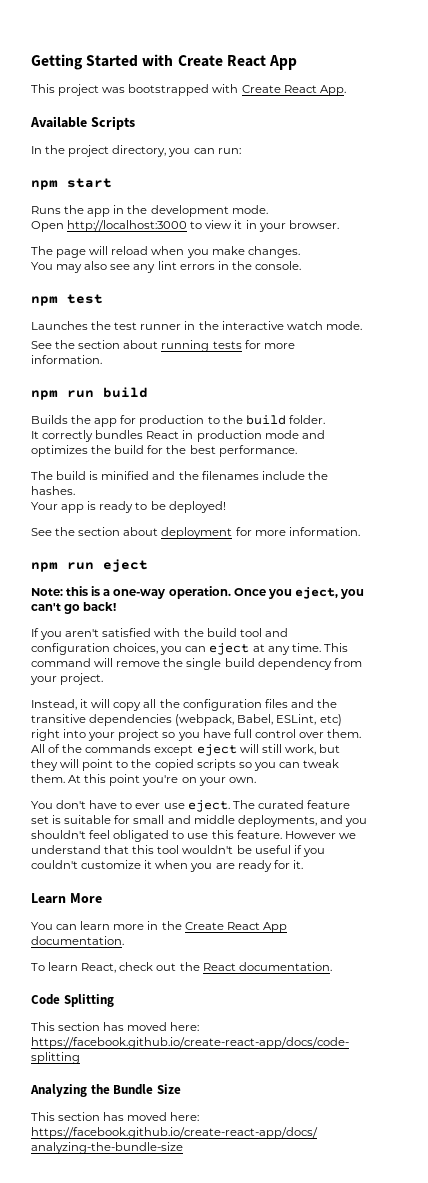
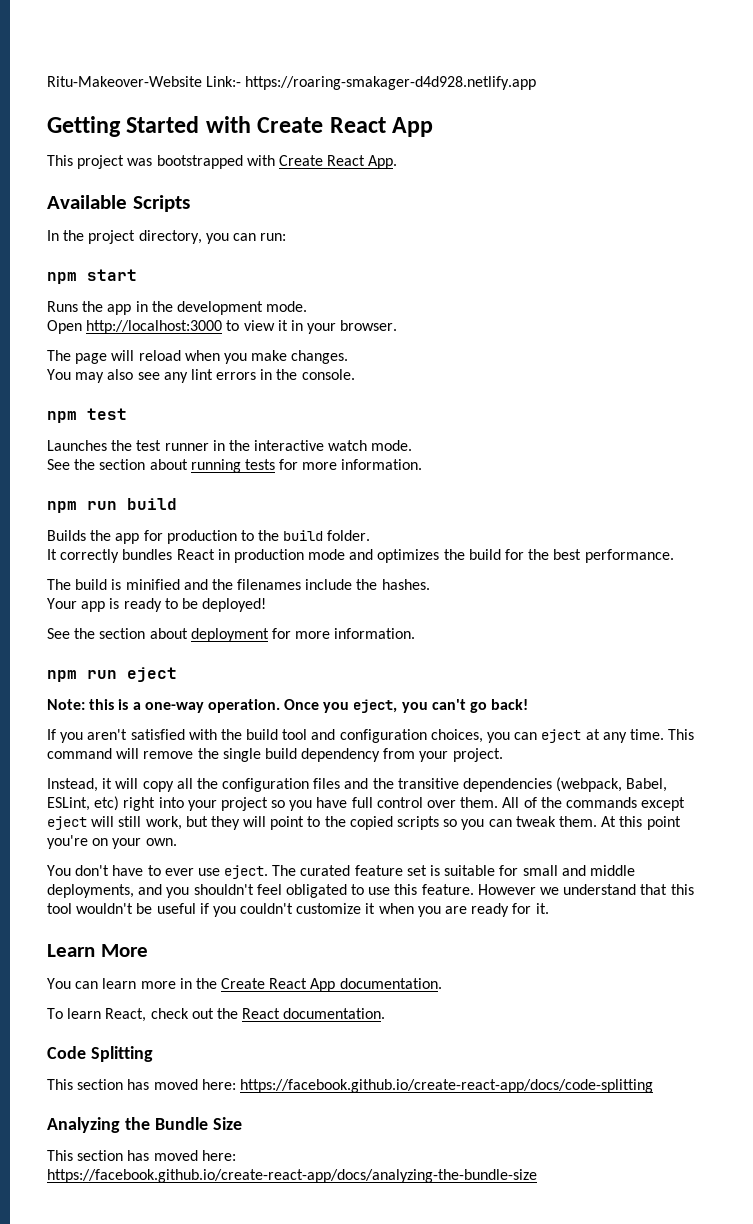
+ Ritu-Makeover-Website Link:- https://roaring-smakager-d4d928.netlify.app

